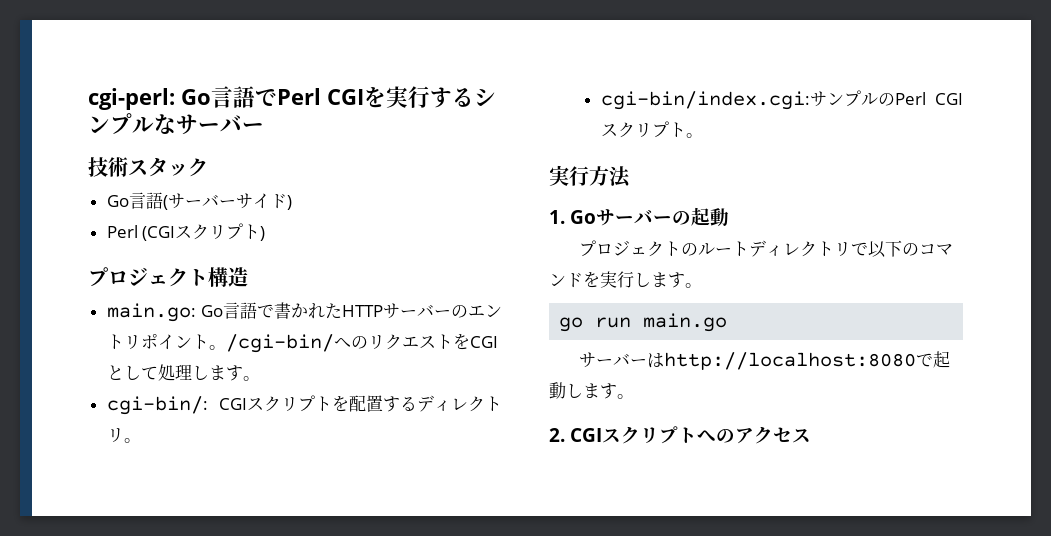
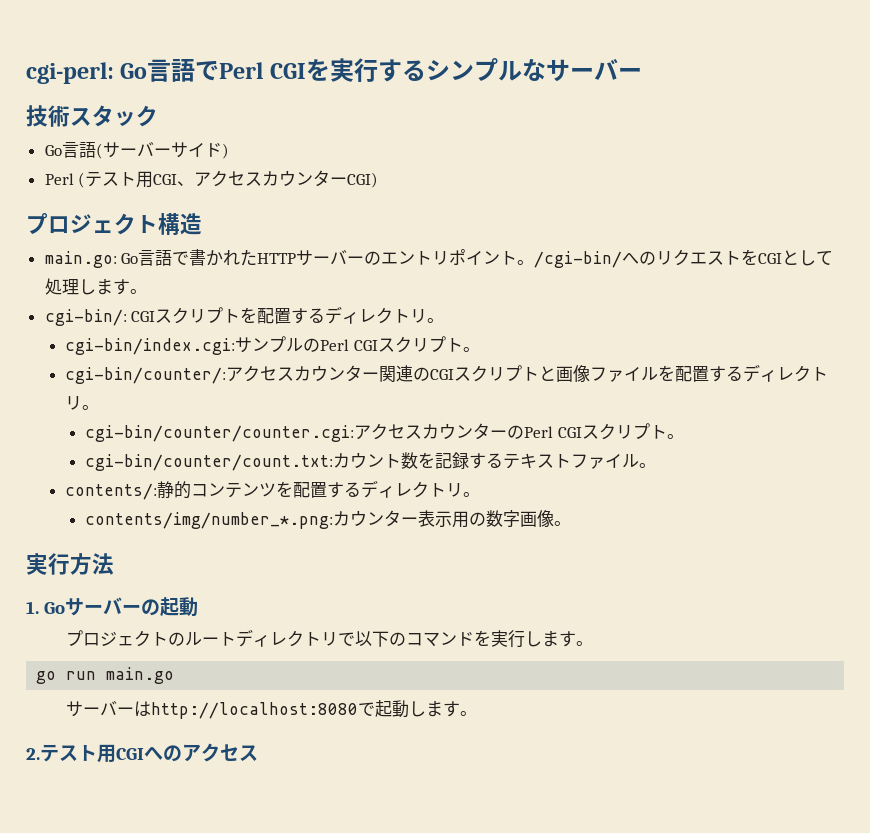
- Perl (CGIスクリプト)
+ Perl (テスト用CGI、アクセスカウンターCGI)
+ cgi-bin/counter/:アクセスカウンター関連のCGIスクリプトと画像ファイルを配置するディレクトリ。
+ cgi-bin/counter/counter.cgi:アクセスカウンターのPerl CGIスクリプト。
+ cgi-bin/counter/count.txt:カウント数を記録するテキストファイル。
+ contents/:静的コンテンツを配置するディレクトリ。
+ contents/img/number_*.png:カウンター表示用の数字画像。
- 2. CGIスクリプトへのアクセス
+ 2.テスト用CGIへのアクセス

